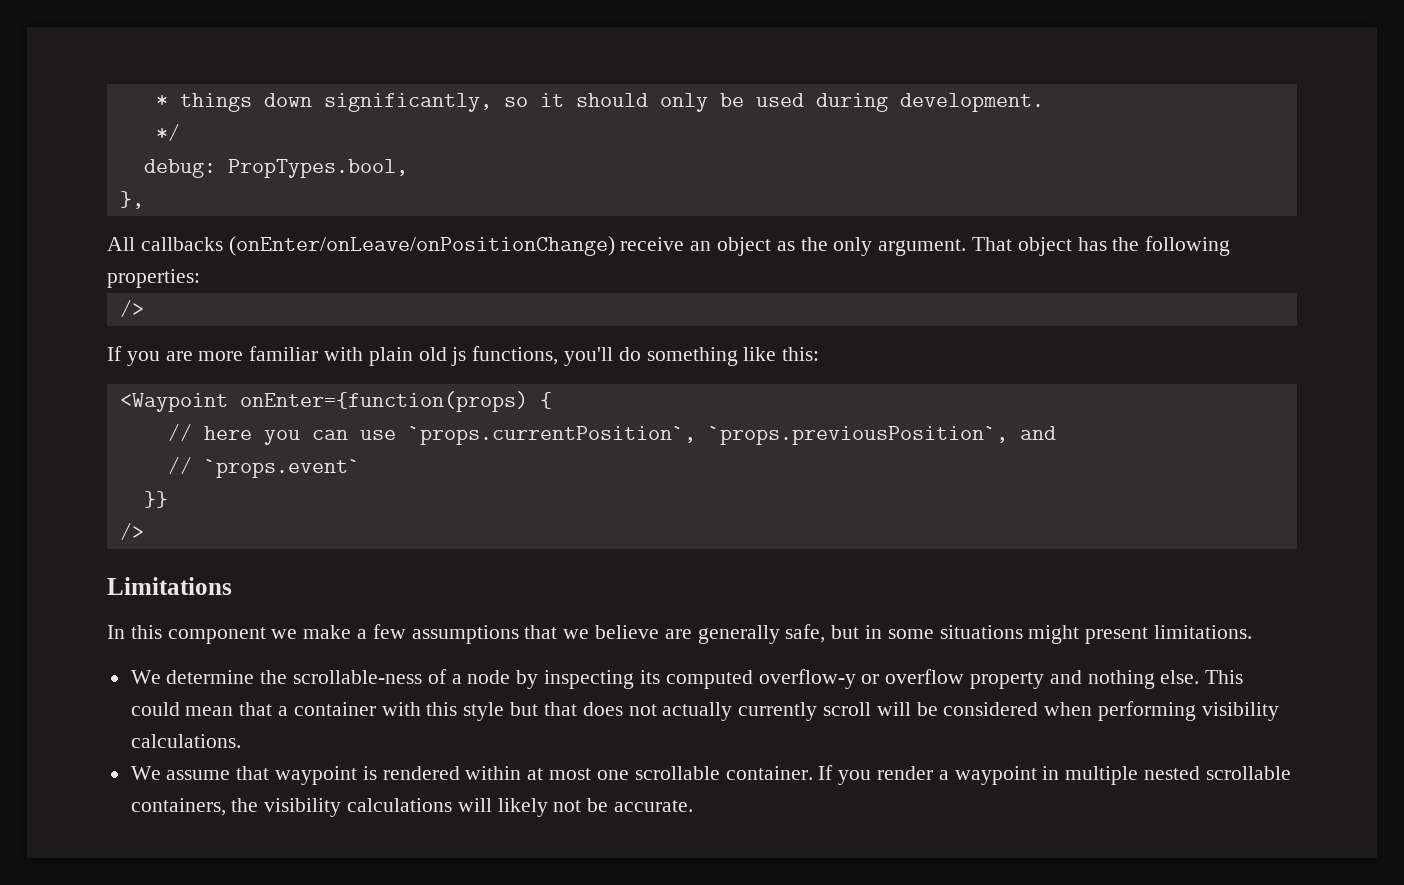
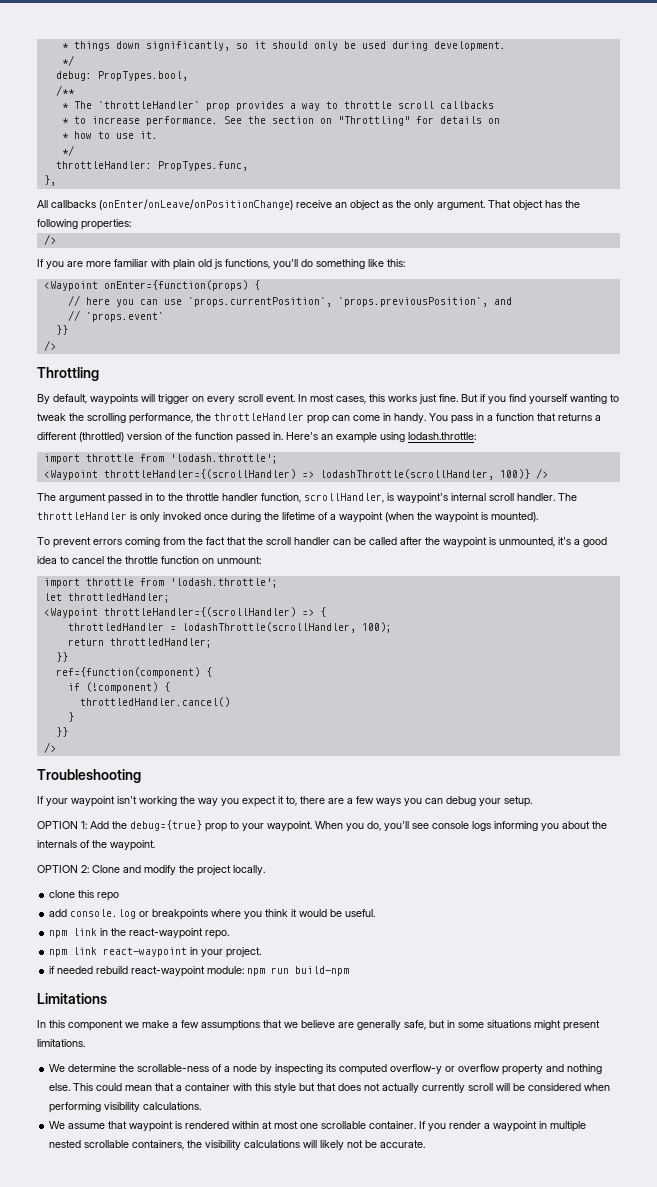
+ /**
+ * The `throttleHandler` prop provides a way to throttle scroll callbacks
+ * to increase performance. See the section on "Throttling" for details on
+ * how to use it.
+ */
+ throttleHandler: PropTypes.func,
+ Throttling
+ By default, waypoints will trigger on every scroll event. In most cases, this works just fine. But if you find yourself wanting to tweak the scrolling performance, the throttleHandler prop can come in handy. You pass in a function that returns a different (throttled) version of the function passed in. Here's an example using lodash.throttle:
+ import throttle from 'lodash.throttle';
+ <Waypoint throttleHandler={(scrollHandler) => lodashThrottle(scrollHandler, 100)} />
+ The argument passed in to the throttle handler function, scrollHandler, is waypoint's internal scroll handler. The throttleHandler is only invoked once during the lifetime of a waypoint (when the waypoint is mounted).
+ To prevent errors coming from the fact that the scroll handler can be called after the waypoint is unmounted, it's a good idea to cancel the throttle function on unmount:
+ import throttle from 'lodash.throttle';
+ let throttledHandler;
+ <Waypoint throttleHandler={(scrollHandler) => {
+ throttledHandler = lodashThrottle(scrollHandler, 100);
+ return throttledHandler;
+ }}
+ ref={function(component) {
+ if (!component) {
+ throttledHandler.cancel()
+ }
+ }}
+ />
+ Troubleshooting
+ If your waypoint isn't working the way you expect it to, there are a few ways you can debug your setup.
+ OPTION 1: Add the debug={true} prop to your waypoint. When you do, you'll see console logs informing you about the internals of the waypoint.
+ OPTION 2: Clone and modify the project locally.
+ clone this repo
+ add console.log or breakpoints where you think it would be useful.
+ npm link in the react-waypoint repo.
+ npm link react-waypoint in your project.
+ if needed rebuild react-waypoint module: npm run build-npm

